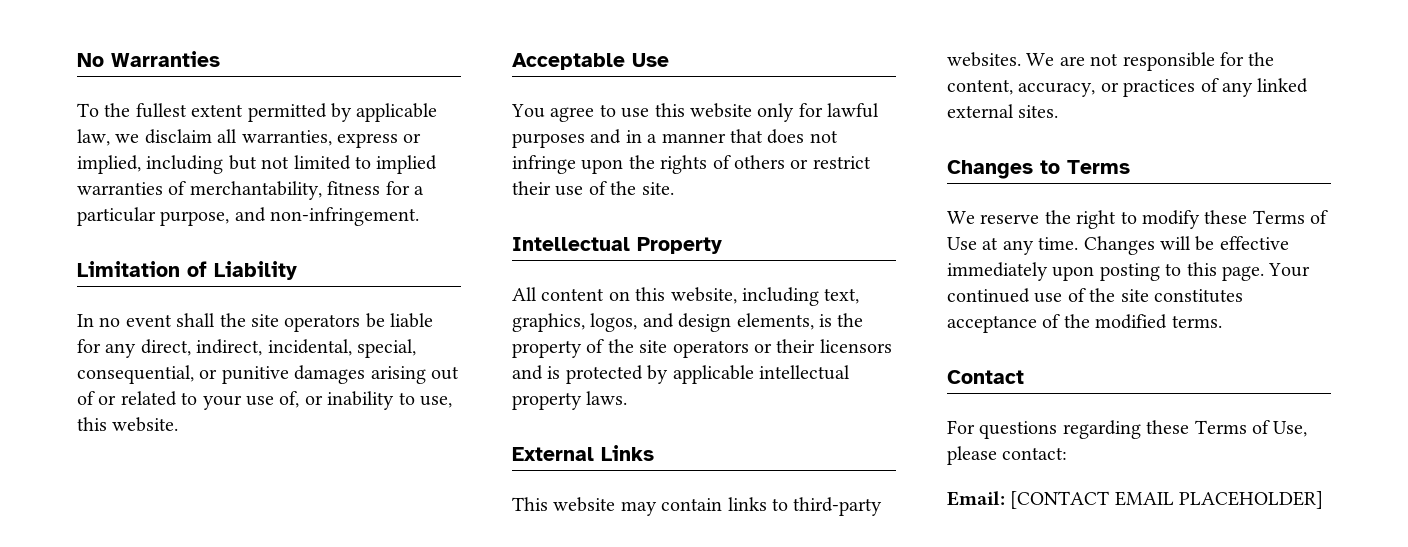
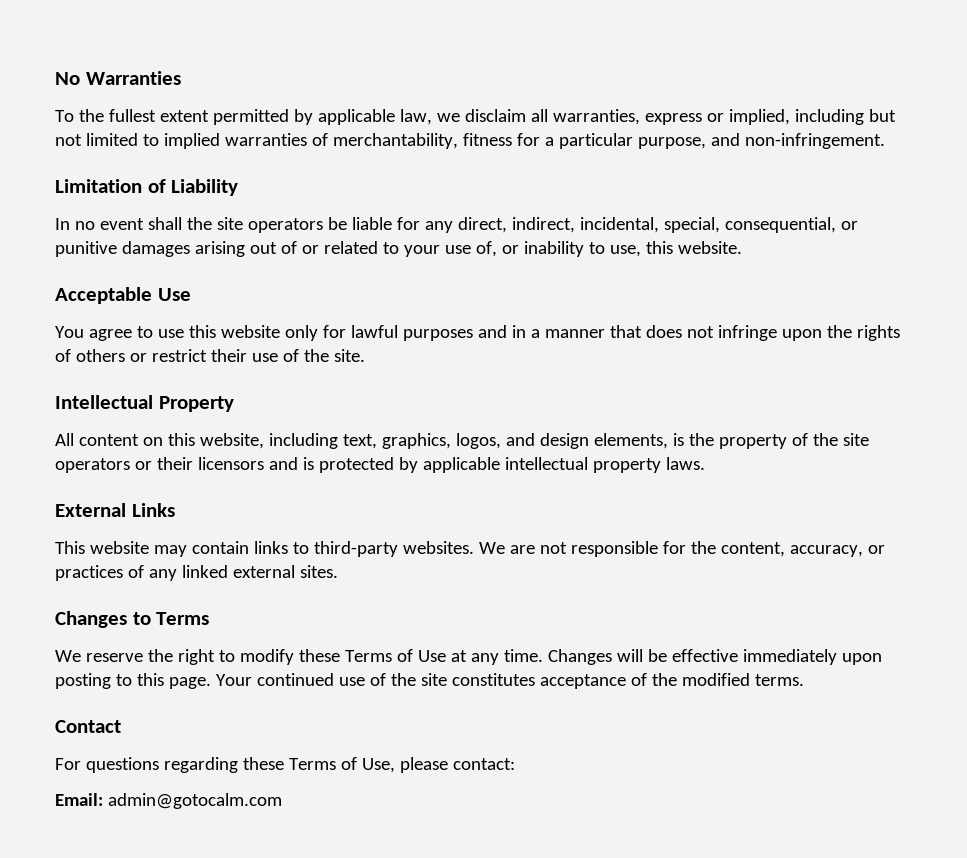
- Email: [CONTACT EMAIL PLACEHOLDER]
+ Email: admin@gotocalm.com

